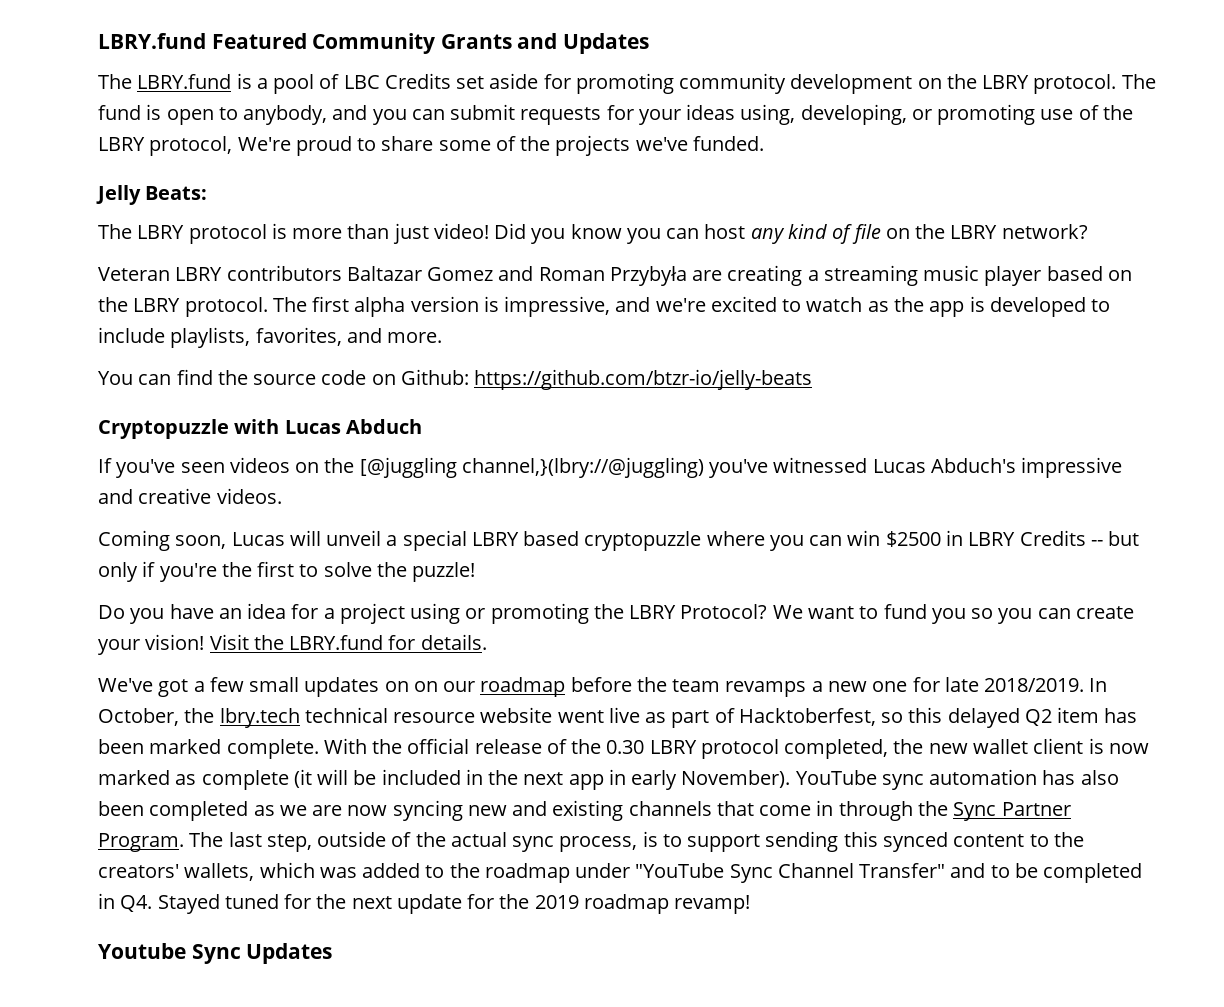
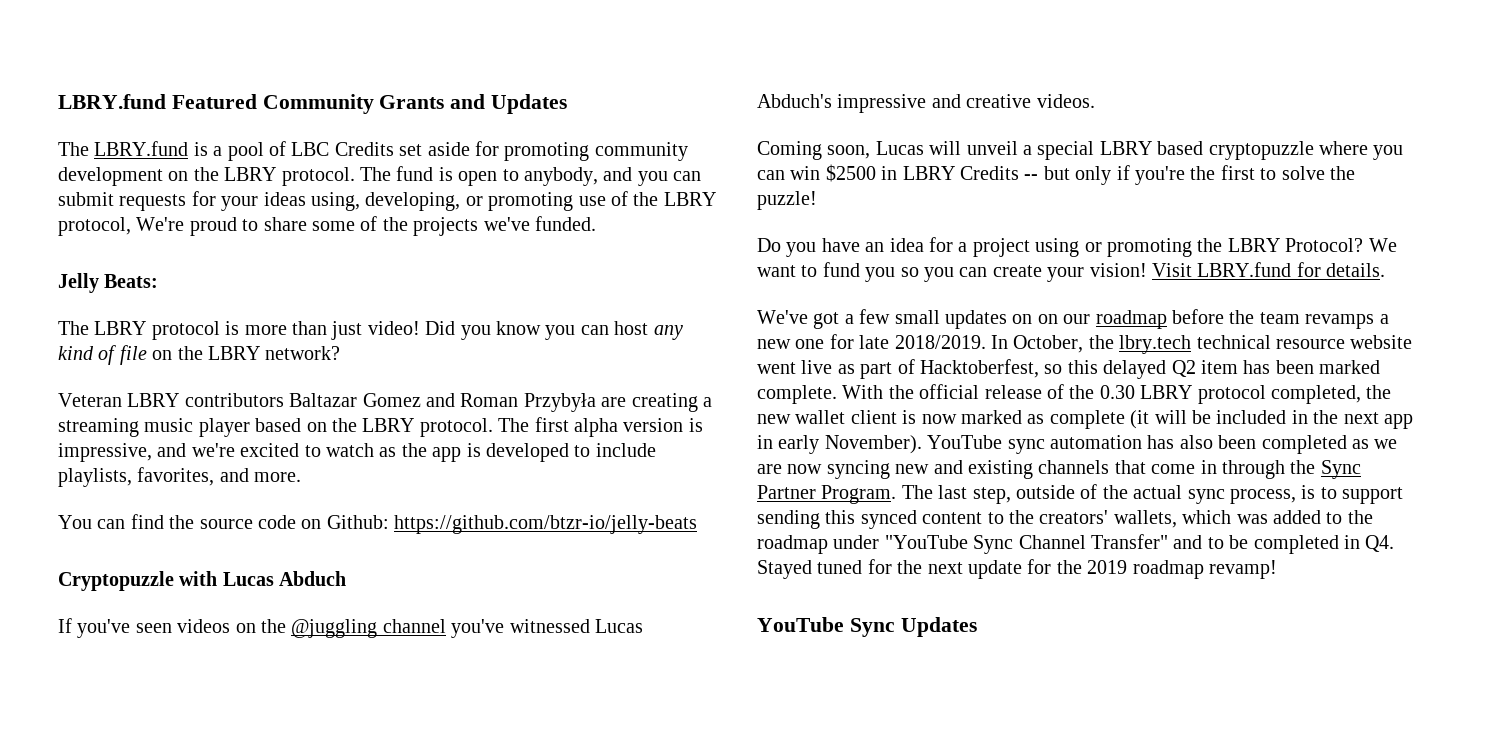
- If you've seen videos on the [@juggling channel,}(lbry://@juggling) you've witnessed Lucas Abduch's impressive and creative videos.
+ If you've seen videos on the @juggling channel you've witnessed Lucas Abduch's impressive and creative videos.
- Visit the LBRY.fund for details.
+ Visit LBRY.fund for details.
- Youtube Sync Updates
+ YouTube Sync Updates

